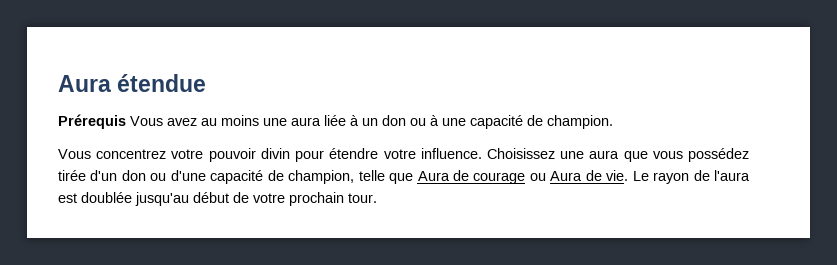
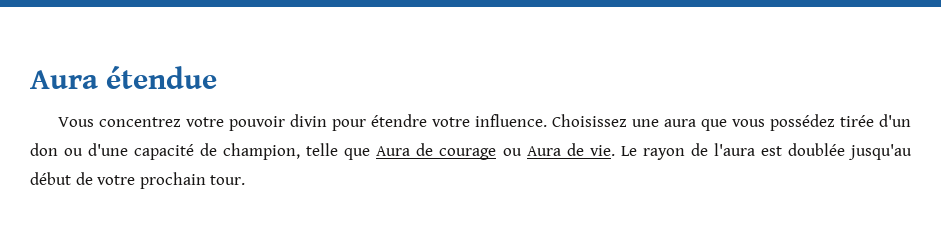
- Prérequis Vous avez au moins une aura liée à un don ou à une capacité de champion.

